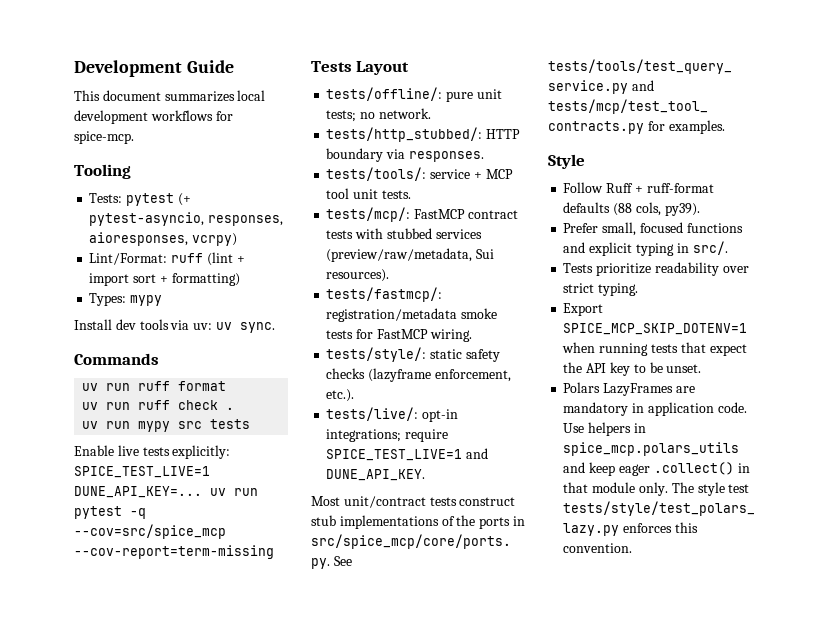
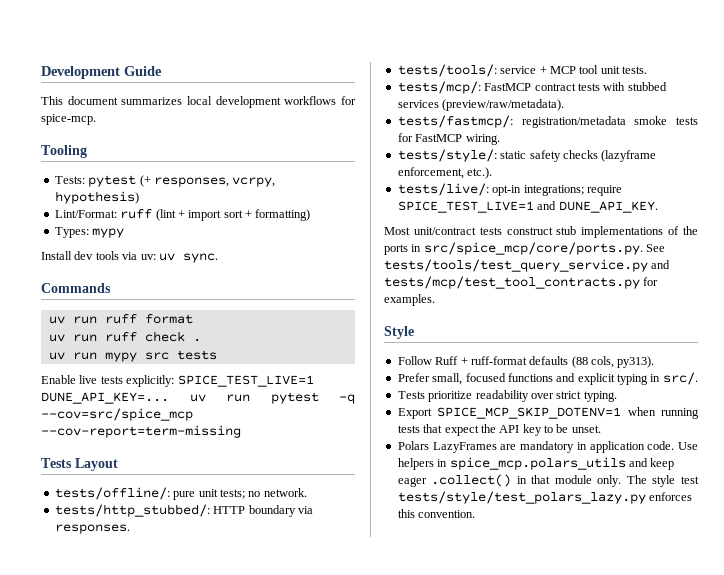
- Tests: pytest (+ pytest-asyncio, responses, aioresponses, vcrpy)
+ Tests: pytest (+ responses, vcrpy, hypothesis)
- tests/mcp/: FastMCP contract tests with stubbed services (preview/raw/metadata, Sui resources).
+ tests/mcp/: FastMCP contract tests with stubbed services (preview/raw/metadata).
- Follow Ruff + ruff-format defaults (88 cols, py39).
+ Follow Ruff + ruff-format defaults (88 cols, py313).

